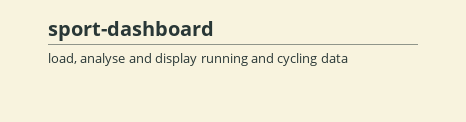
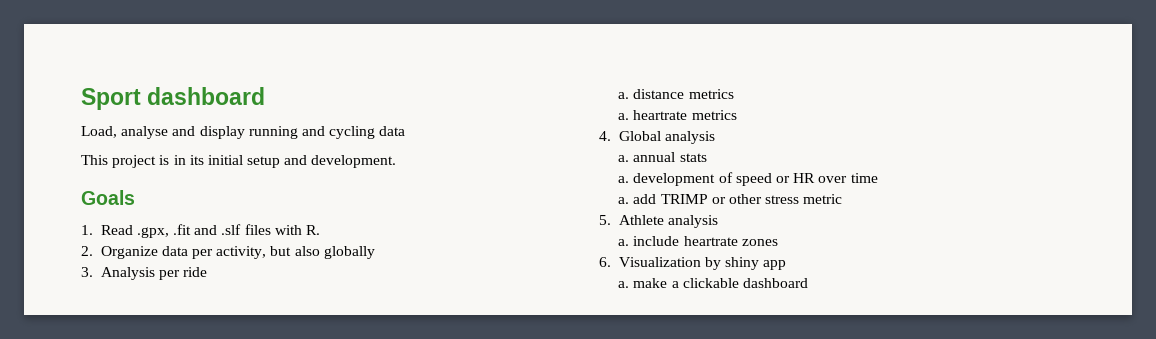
- sport-dashboard
- load, analyse and display running and cycling data
+ Sport dashboard
+ Load, analyse and display running and cycling data
+ This project is in its initial setup and development.
+ Goals
+ 1. Read .gpx, .fit and .slf files with R.
+ 2. Organize data per activity, but also globally
+ 3. Analysis per ride
+ a. distance metrics
+ a. heartrate metrics
+ 4. Global analysis
+ a. annual stats
+ a. development of speed or HR over time
+ a. add TRIMP or other stress metric
+ 5. Athlete analysis
+ a. include heartrate zones
+ 6. Visualization by shiny app
+ a. make a clickable dashboard

